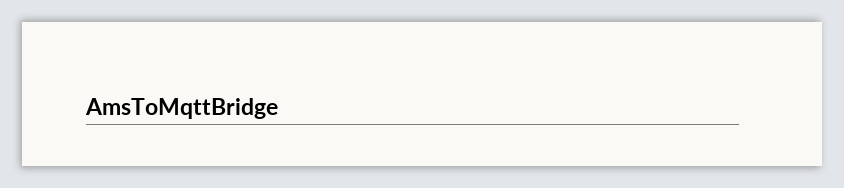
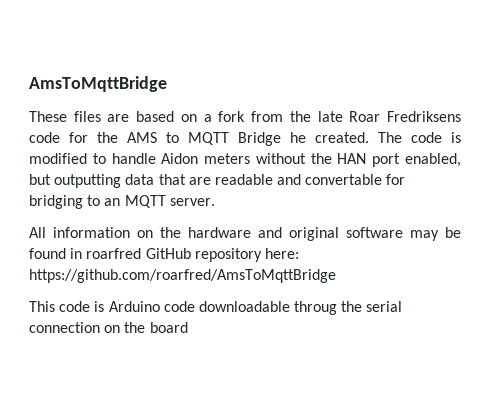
+ These files are based on a fork from the late Roar Fredriksens code for the AMS to MQTT Bridge he created. The code is modified to handle Aidon meters without the HAN port enabled, but outputting data that are readable and convertable for bridging to an MQTT server.
+ All information on the hardware and original software may be found in roarfred GitHub repository here: https://github.com/roarfred/AmsToMqttBridge
+ This code is Arduino code downloadable throug the serial connection on the board

